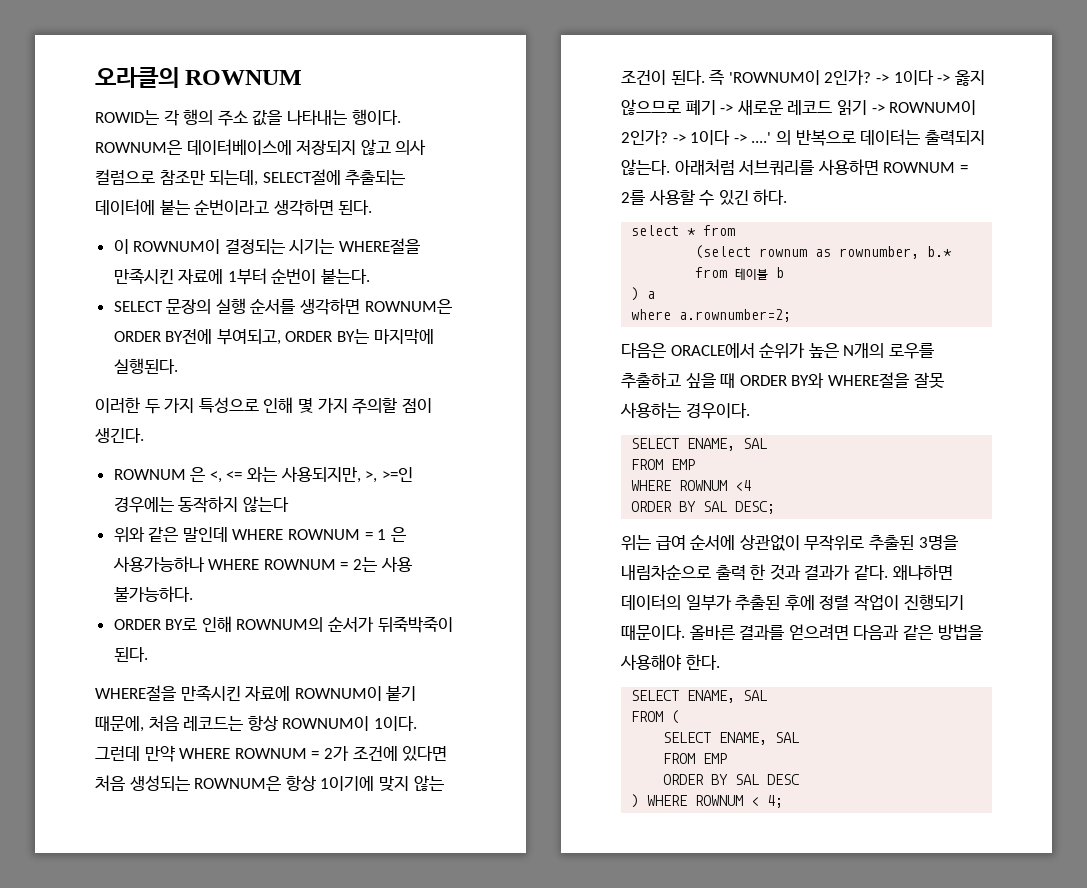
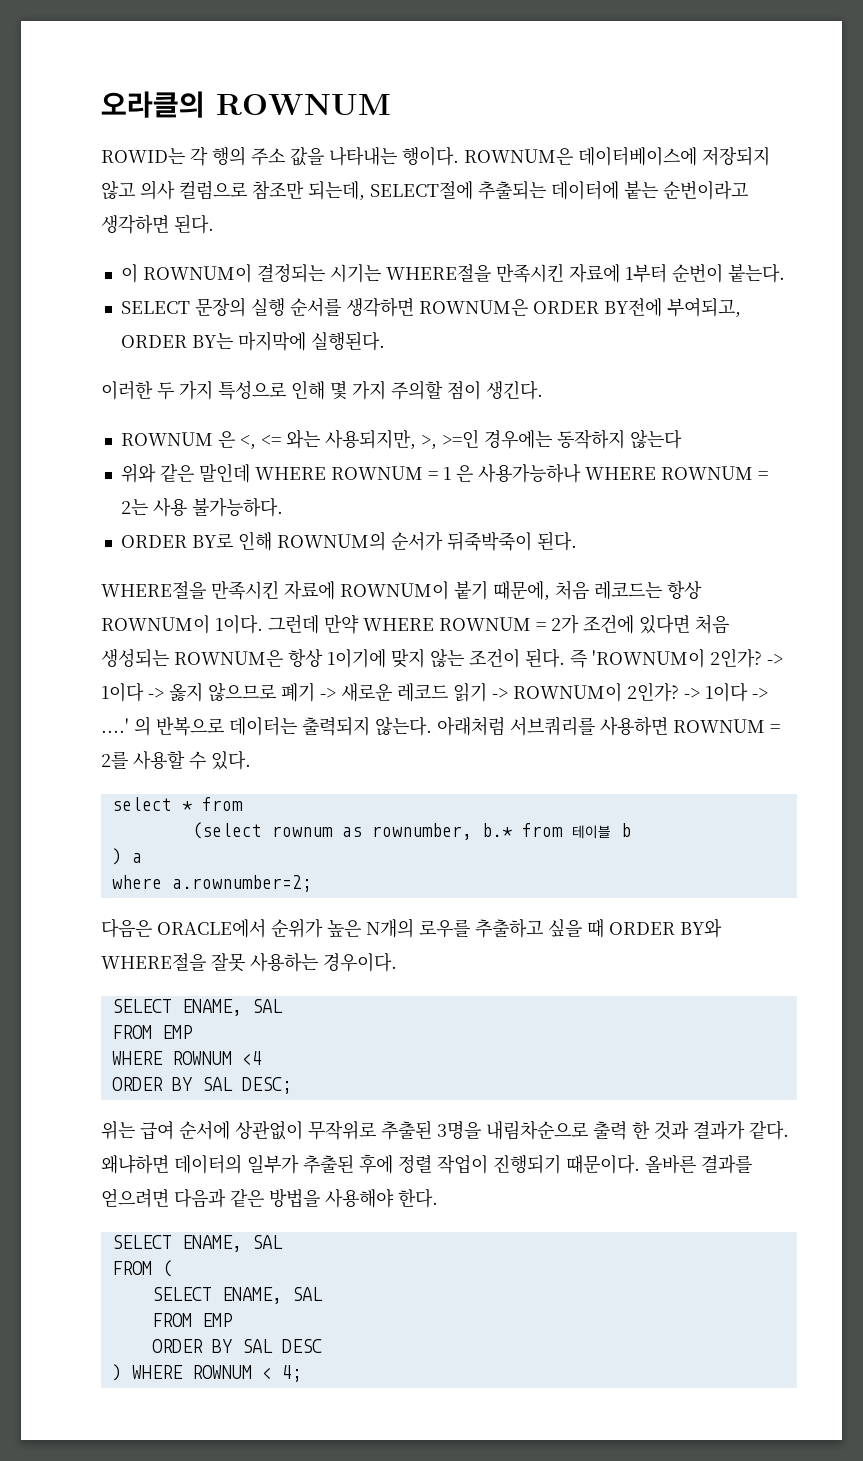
- 아래처럼 서브쿼리를 사용하면 ROWNUM = 2를 사용할 수 있긴 하다.
+ 아래처럼 서브쿼리를 사용하면 ROWNUM = 2를 사용할 수 있다.

